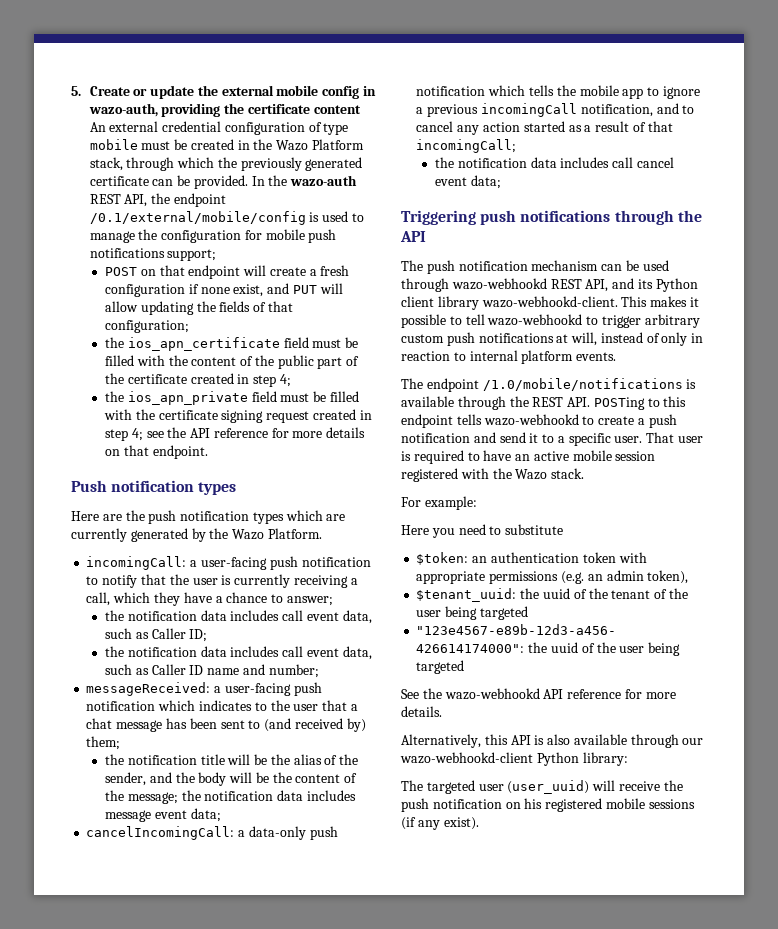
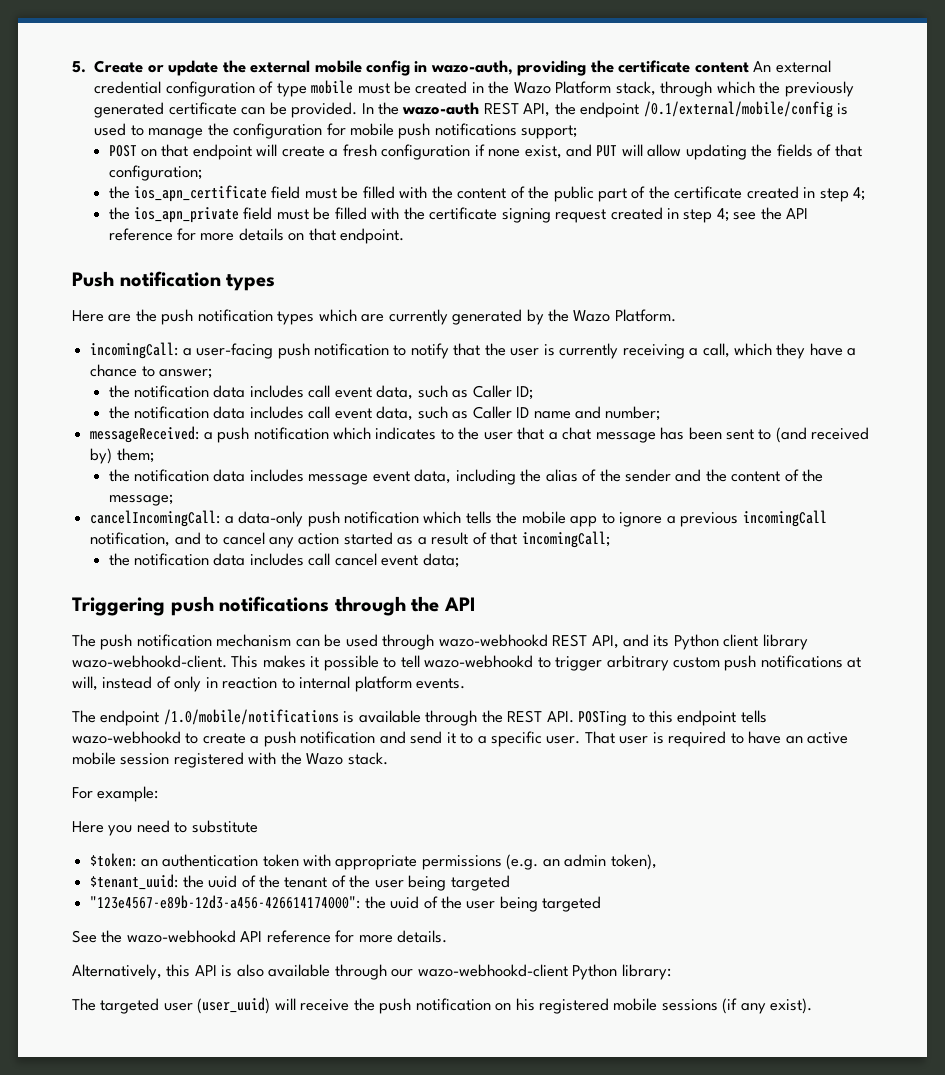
- messageReceived: a user-facing push notification which indicates to the user that a chat message has been sent to (and received by) them;
+ messageReceived: a push notification which indicates to the user that a chat message has been sent to (and received by) them;
- the notification title will be the alias of the sender, and the body will be the content of the message; the notification data includes message event data;
+ the notification data includes message event data, including the alias of the sender and the content of the message;

